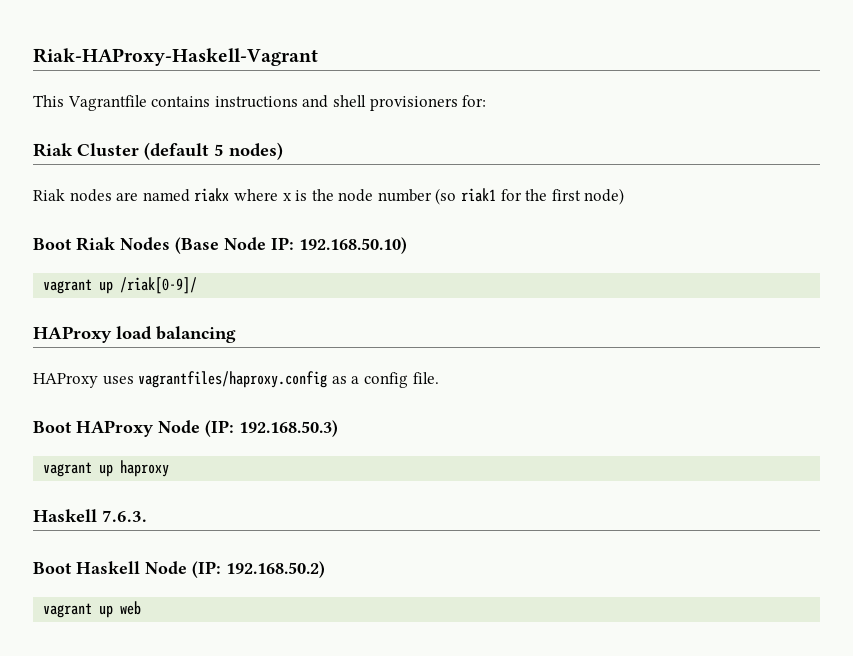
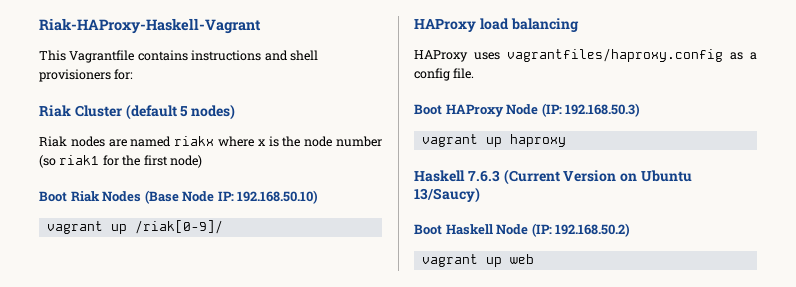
- Haskell 7.6.3.
+ Haskell 7.6.3 (Current Version on Ubuntu 13/Saucy)

